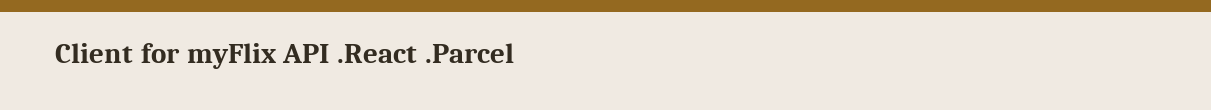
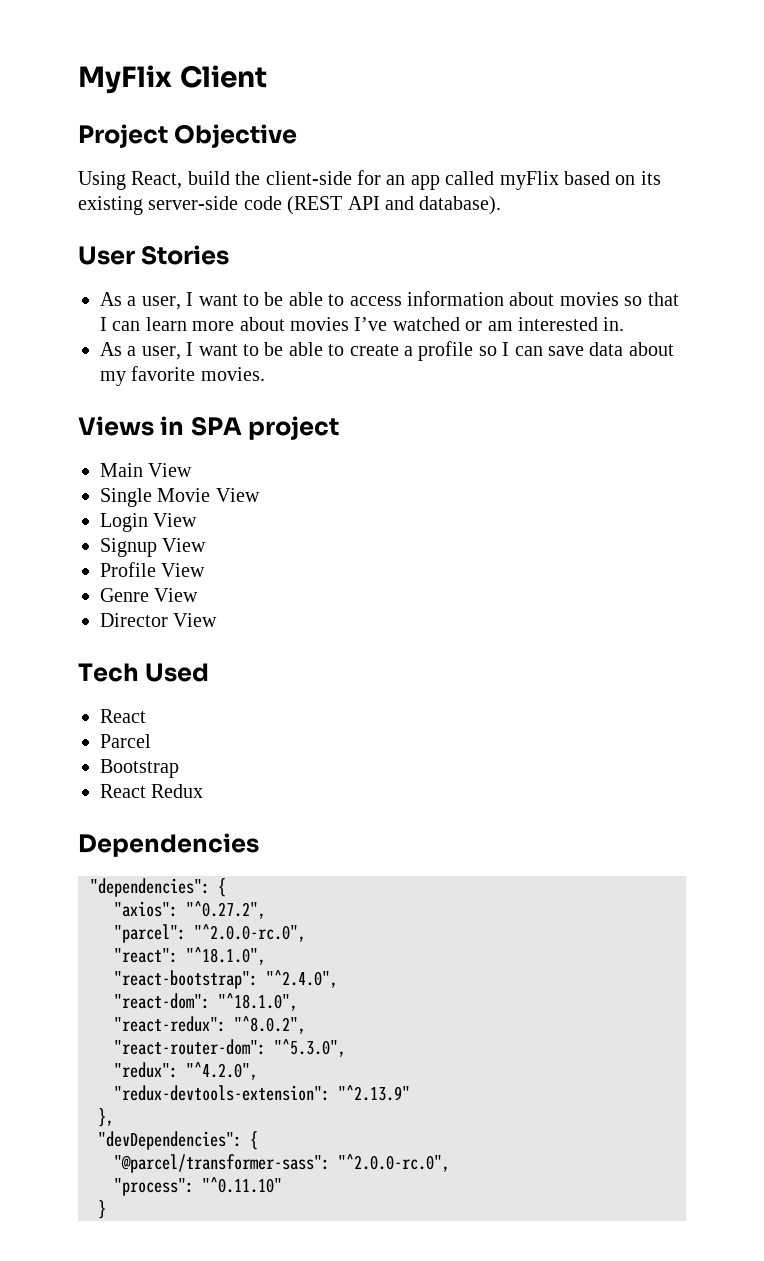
- Client for myFlix API .React .Parcel
+ MyFlix Client
+ Project Objective
+ Using React, build the client-side for an app called myFlix based on its existing server-side code (REST API and database).
+ User Stories
+ As a user, I want to be able to access information about movies so that I can learn more about movies I’ve watched or am interested in.
+ As a user, I want to be able to create a profile so I can save data about my favorite movies.
+ Views in SPA project
+ Main View
+ Single Movie View
+ Login View
+ Signup View
+ Profile View
+ Genre View
+ Director View
+ Tech Used
+ React
+ Parcel
+ Bootstrap
+ React Redux
+ Dependencies
+ "dependencies": {
+ "axios": "^0.27.2",
+ "parcel": "^2.0.0-rc.0",
+ "react": "^18.1.0",
+ "react-bootstrap": "^2.4.0",
+ "react-dom": "^18.1.0",
+ "react-redux": "^8.0.2",
+ "react-router-dom": "^5.3.0",
+ "redux": "^4.2.0",
+ "redux-devtools-extension": "^2.13.9"
+ },
+ "devDependencies": {
+ "@parcel/transformer-sass": "^2.0.0-rc.0",
+ "process": "^0.11.10"
+ }

